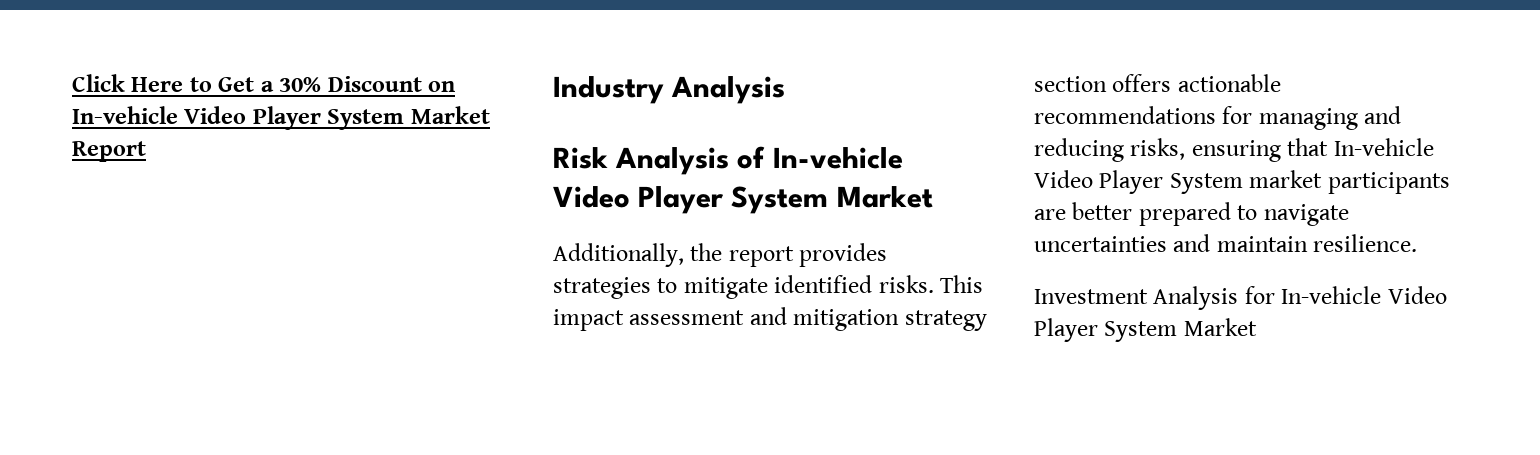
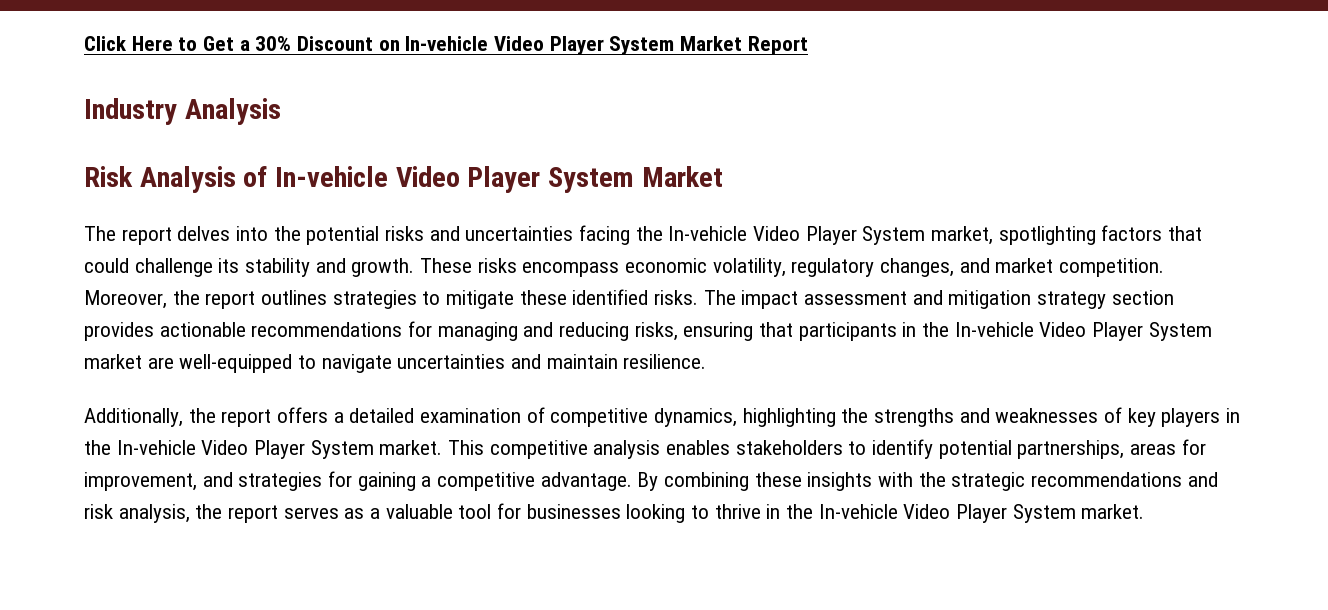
- Additionally, the report provides strategies to mitigate identified risks.
+ The report delves into the potential risks and uncertainties facing the In-vehicle Video Player System market, spotlighting factors that could challenge its stability and growth. These risks encompass economic volatility, regulatory changes, and market competition. Moreover, the report outlines strategies to mitigate these identified risks.
- This impact assessment and mitigation strategy section offers actionable recommendations for managing and reducing risks, ensuring that In-vehicle Video Player System market participants are better prepared to navigate uncertainties and maintain resilience.
+ The impact assessment and mitigation strategy section provides actionable recommendations for managing and reducing risks, ensuring that participants in the In-vehicle Video Player System market are well-equipped to navigate uncertainties and maintain resilience.
- Investment Analysis for In-vehicle Video Player System Market
+ Additionally, the report offers a detailed examination of competitive dynamics, highlighting the strengths and weaknesses of key players in the In-vehicle Video Player System market. This competitive analysis enables stakeholders to identify potential partnerships, areas for improvement, and strategies for gaining a competitive advantage. By combining these insights with the strategic recommendations and risk analysis, the report serves as a valuable tool for businesses looking to thrive in the In-vehicle Video Player System market.

